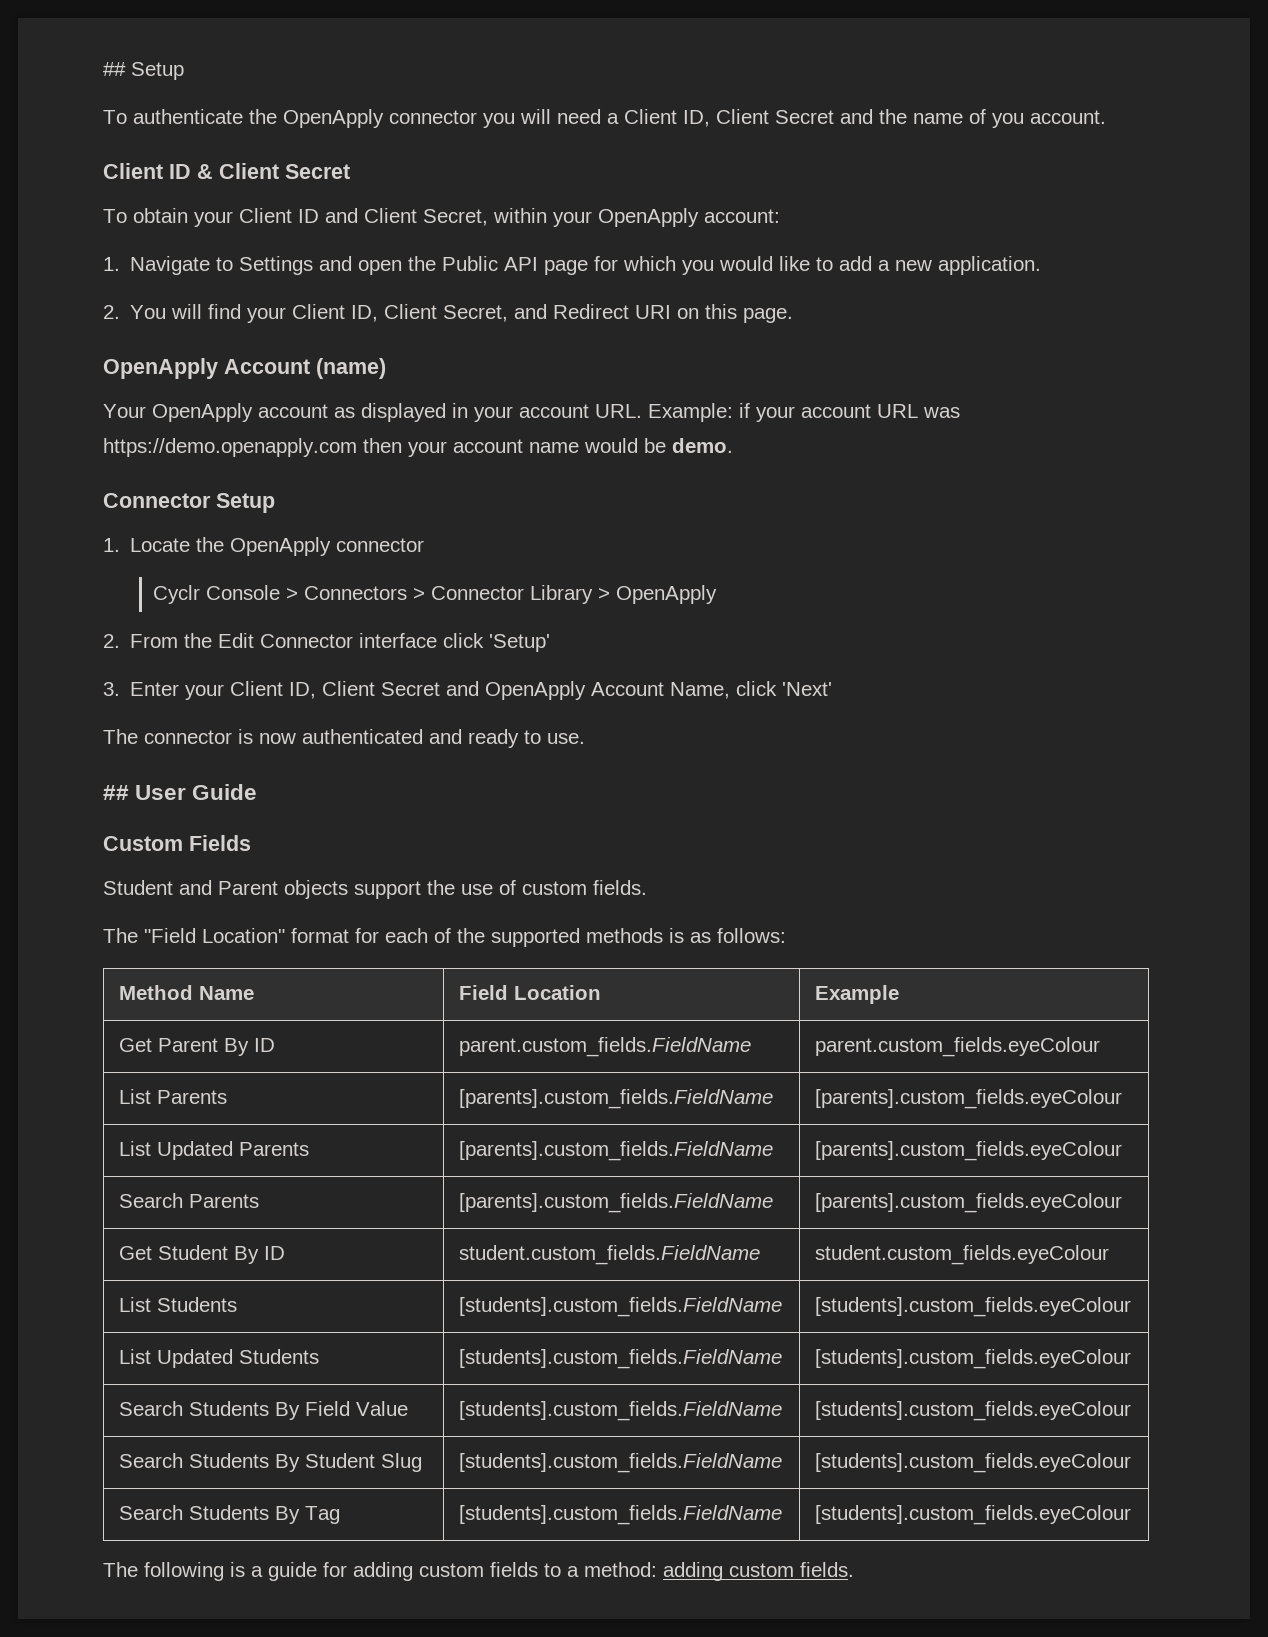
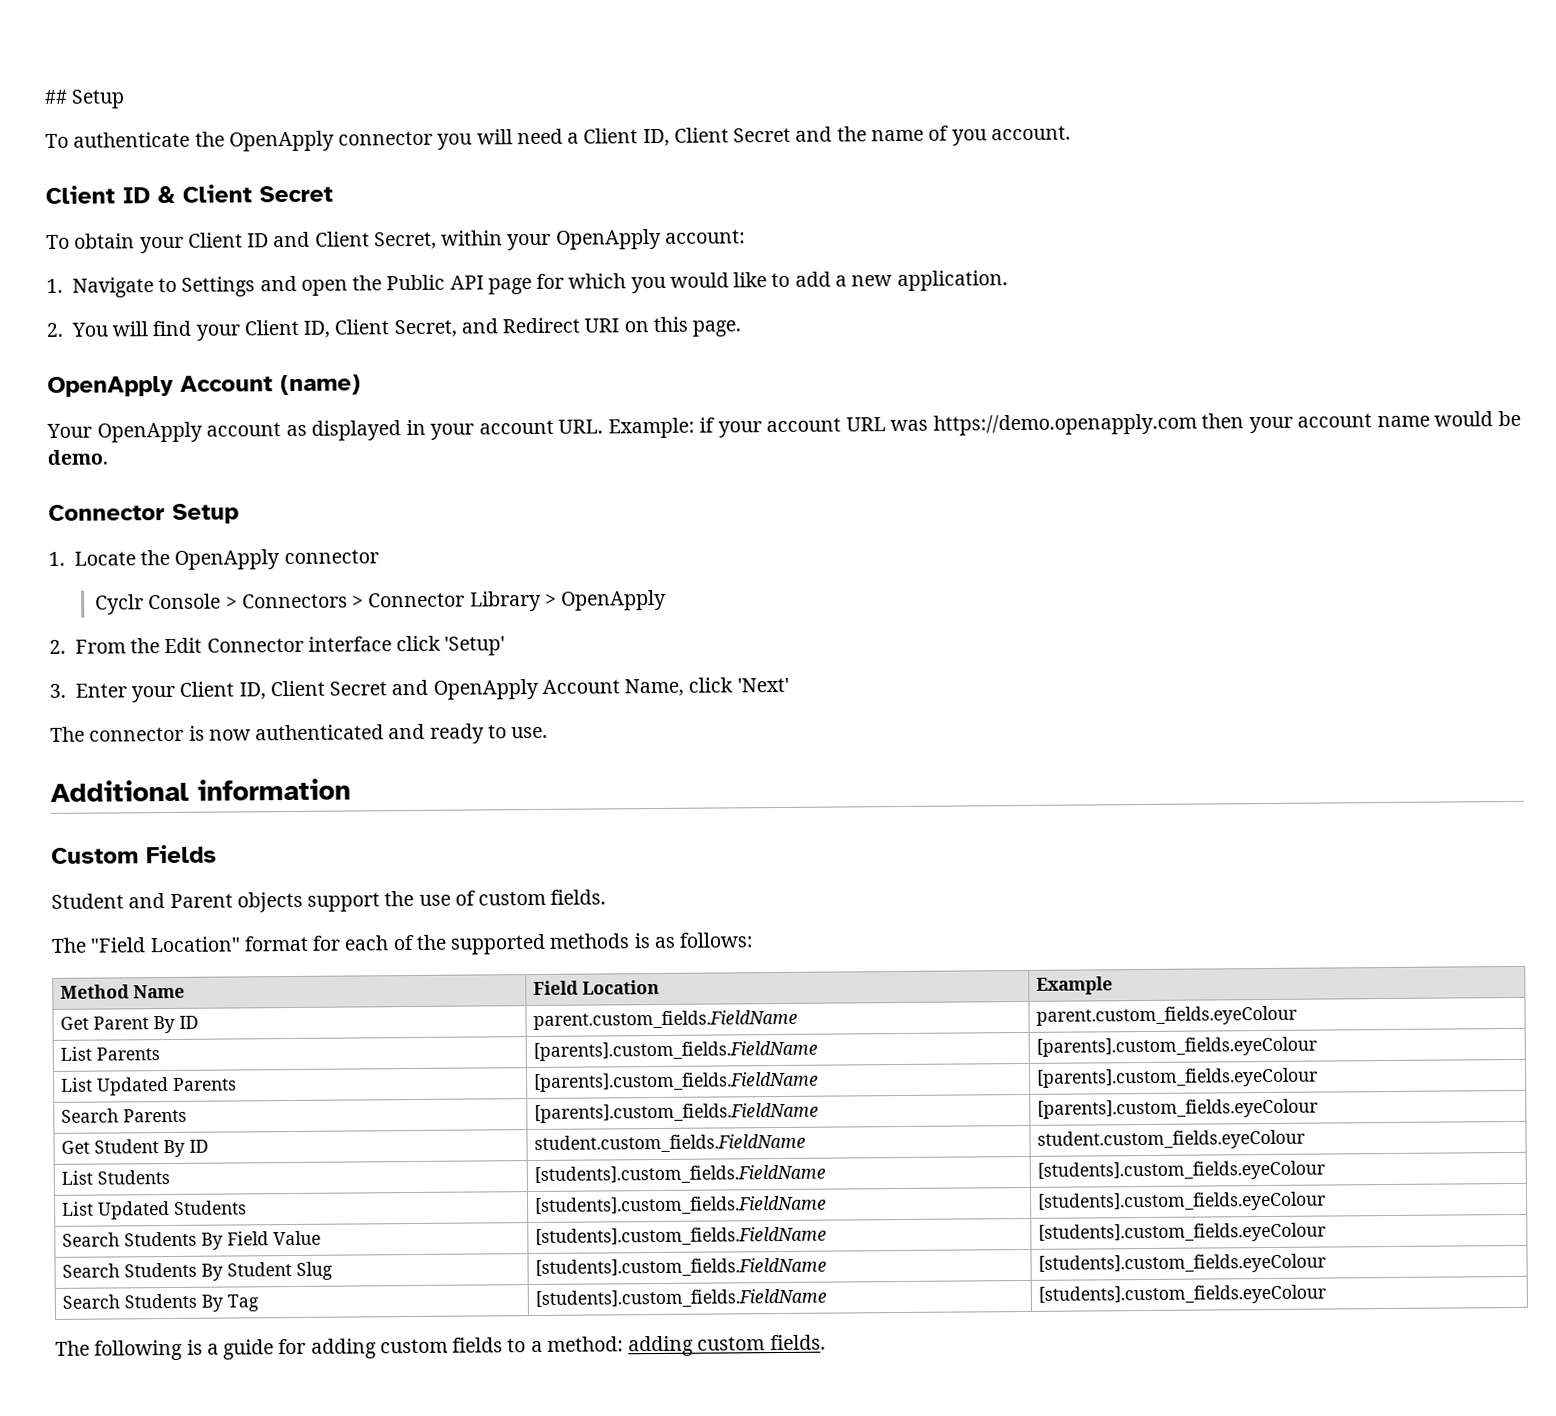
- ## User Guide
+ Additional information

